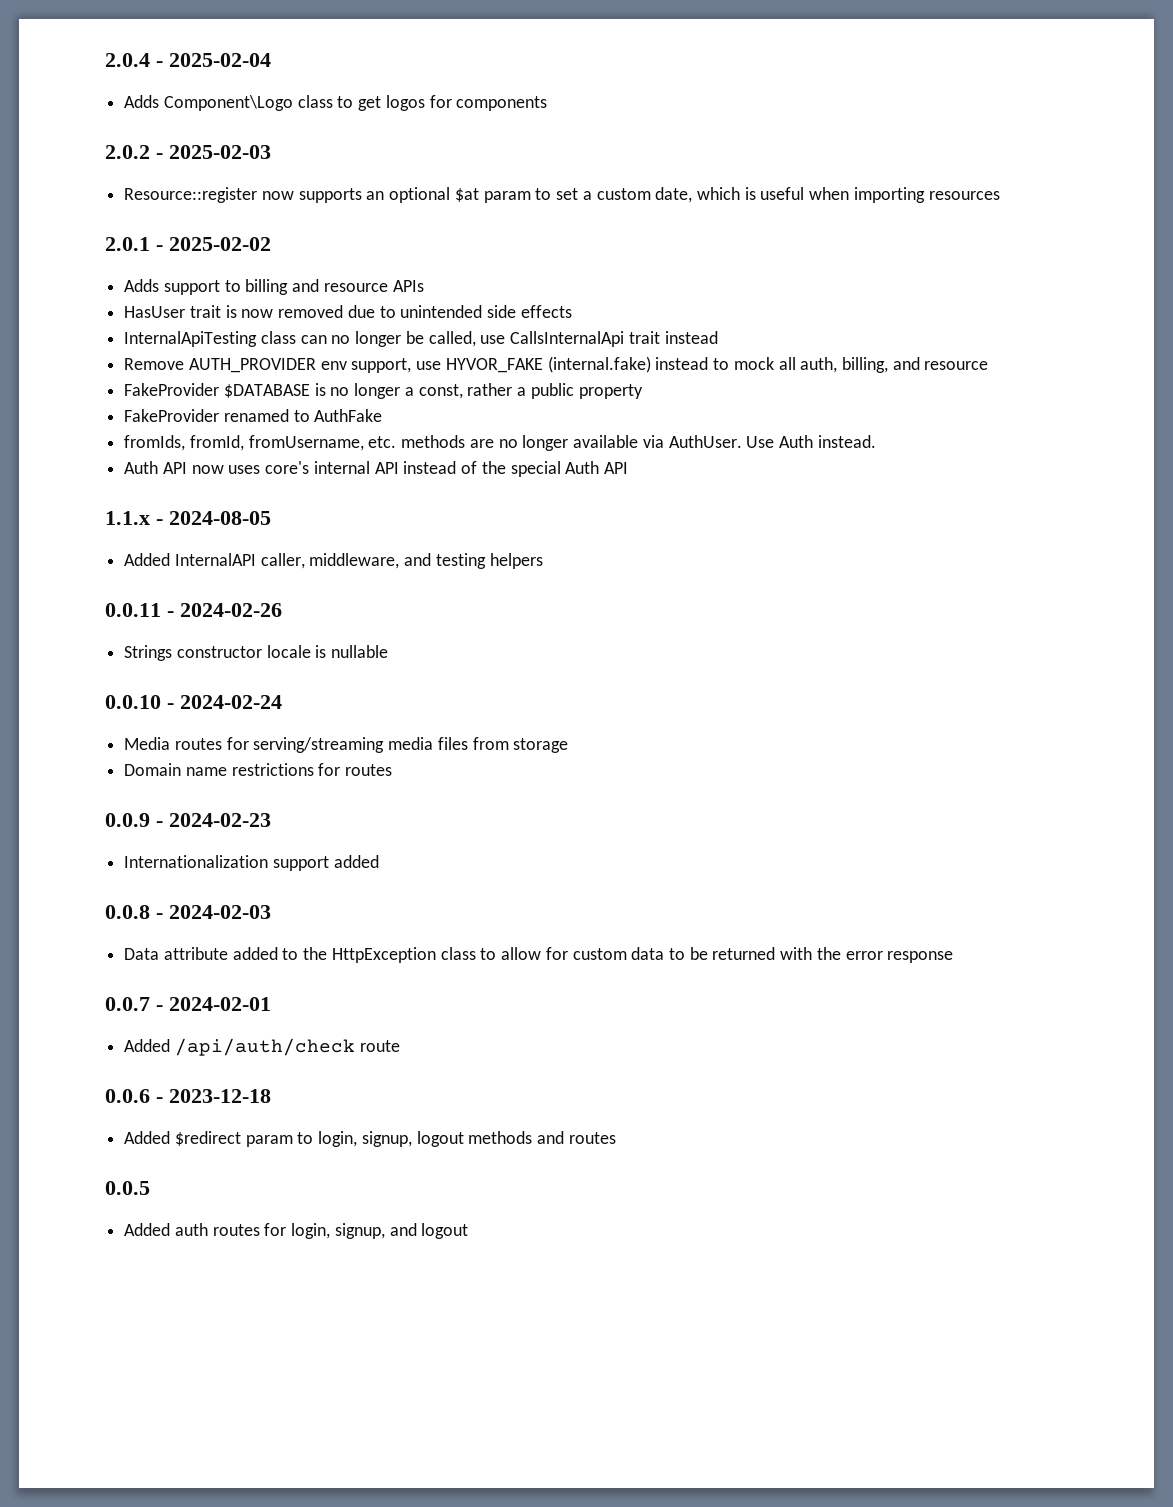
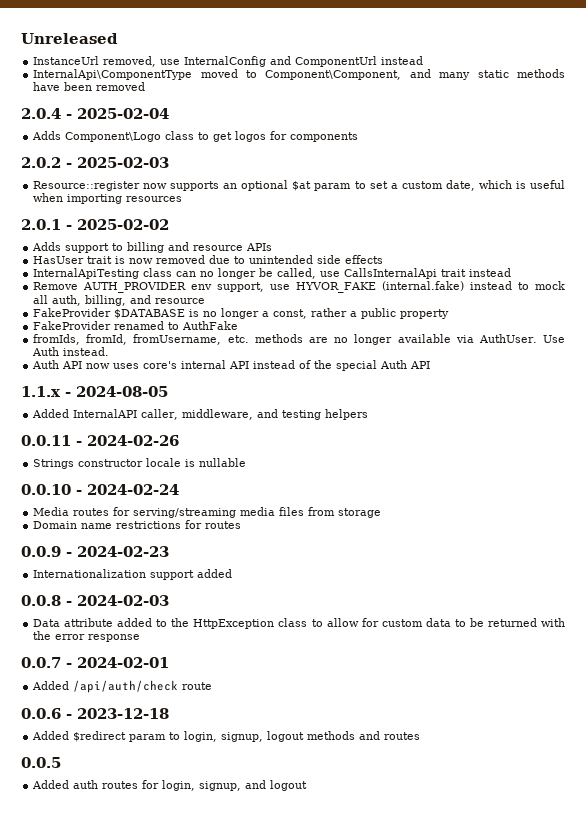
+ Unreleased
+ InstanceUrl removed, use InternalConfig and ComponentUrl instead
+ InternalApi\ComponentType moved to Component\Component, and many static methods have been removed

